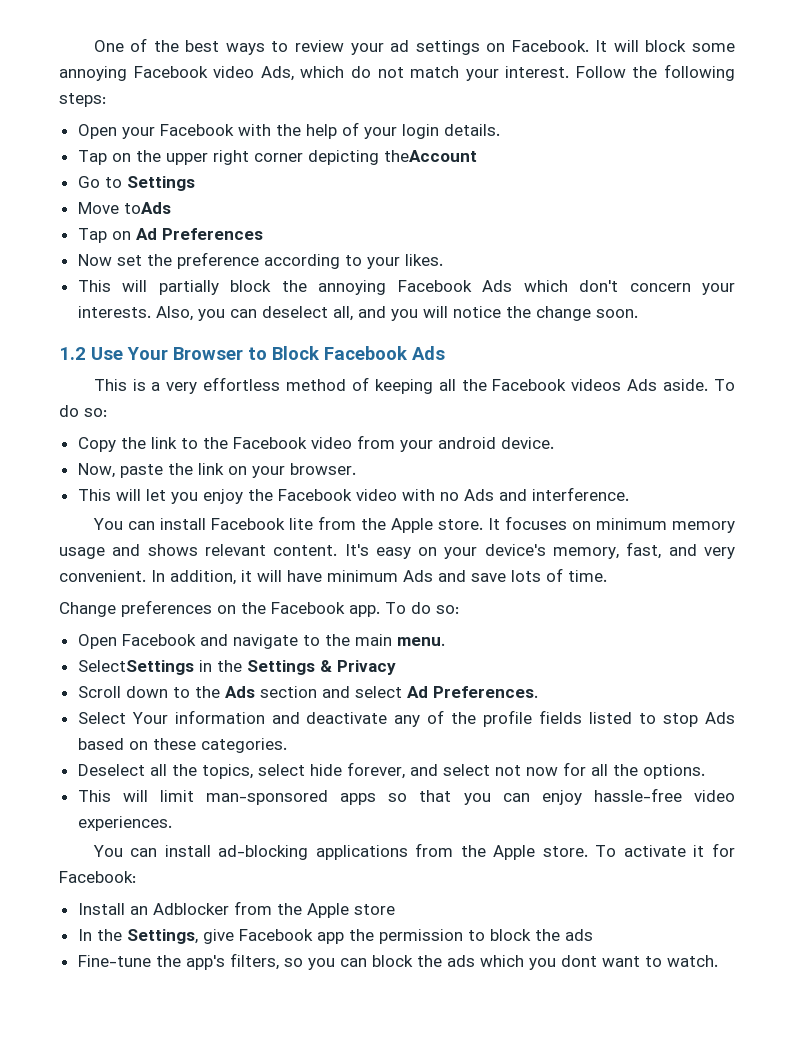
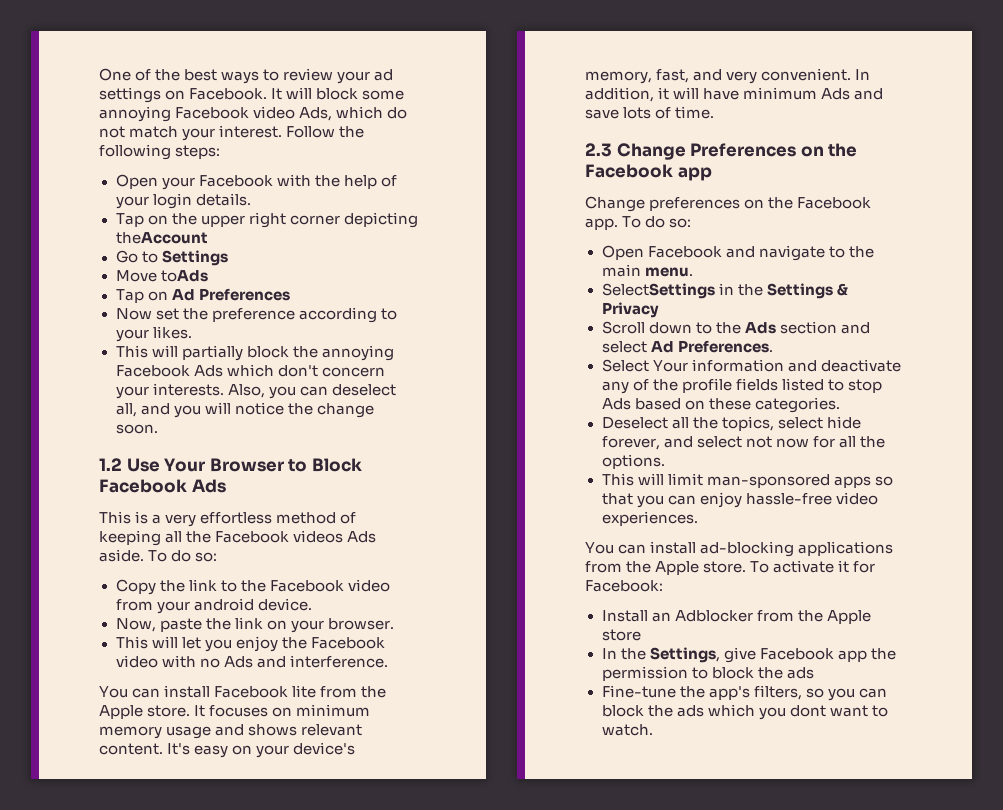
+ 2.3 Change Preferences on the Facebook app

